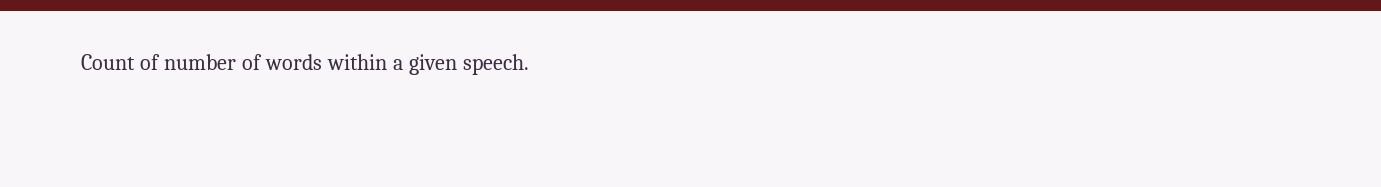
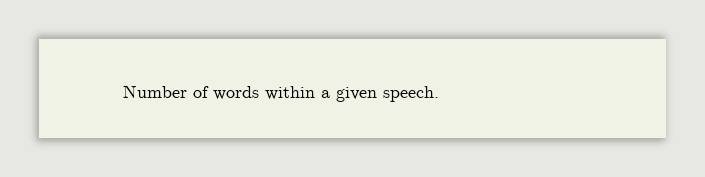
- Count of number of words within a given speech.
+ Number of words within a given speech.

